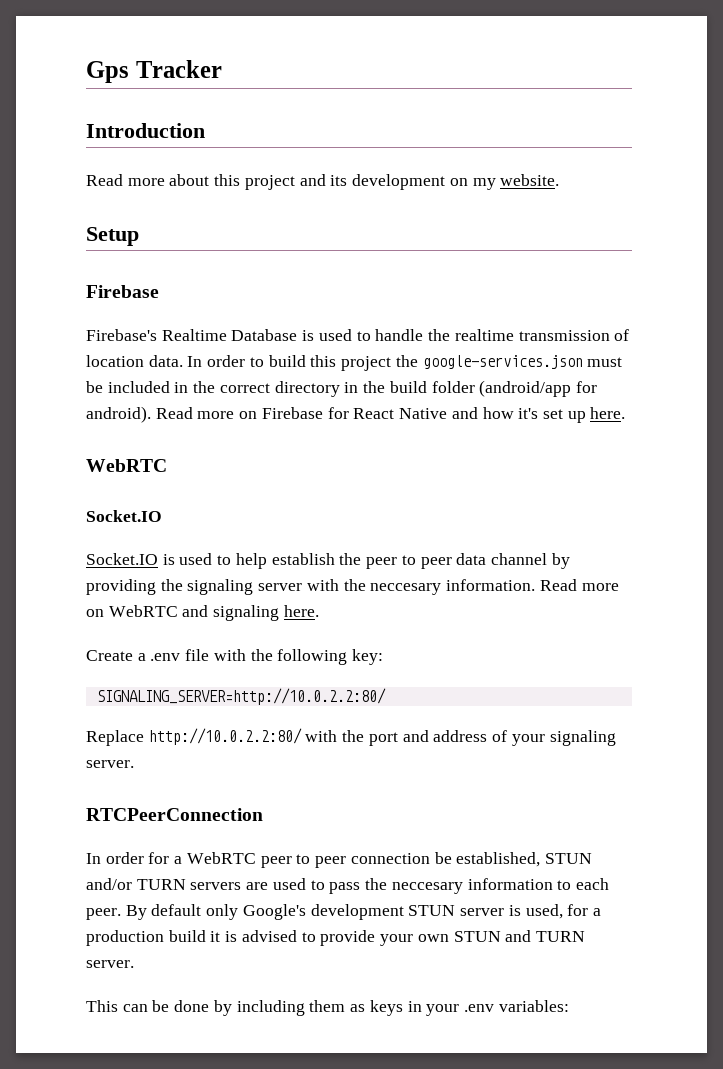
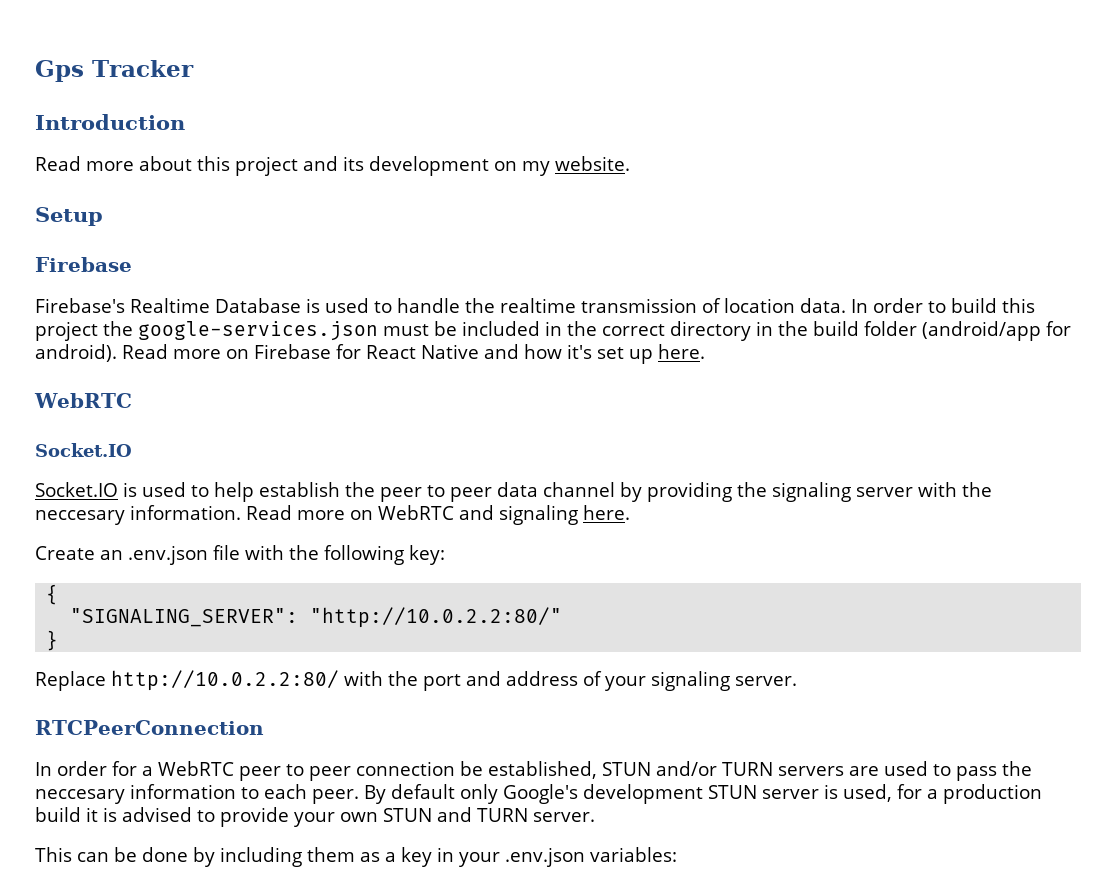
- Create a .env file with the following key:
+ Create an .env.json file with the following key:
- SIGNALING_SERVER=http://10.0.2.2:80/
+ {
+ "SIGNALING_SERVER": "http://10.0.2.2:80/"
+ }
- This can be done by including them as keys in your .env variables:
+ This can be done by including them as a key in your .env.json variables:

